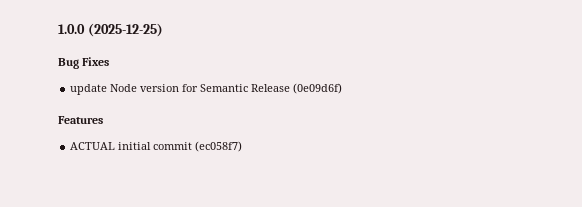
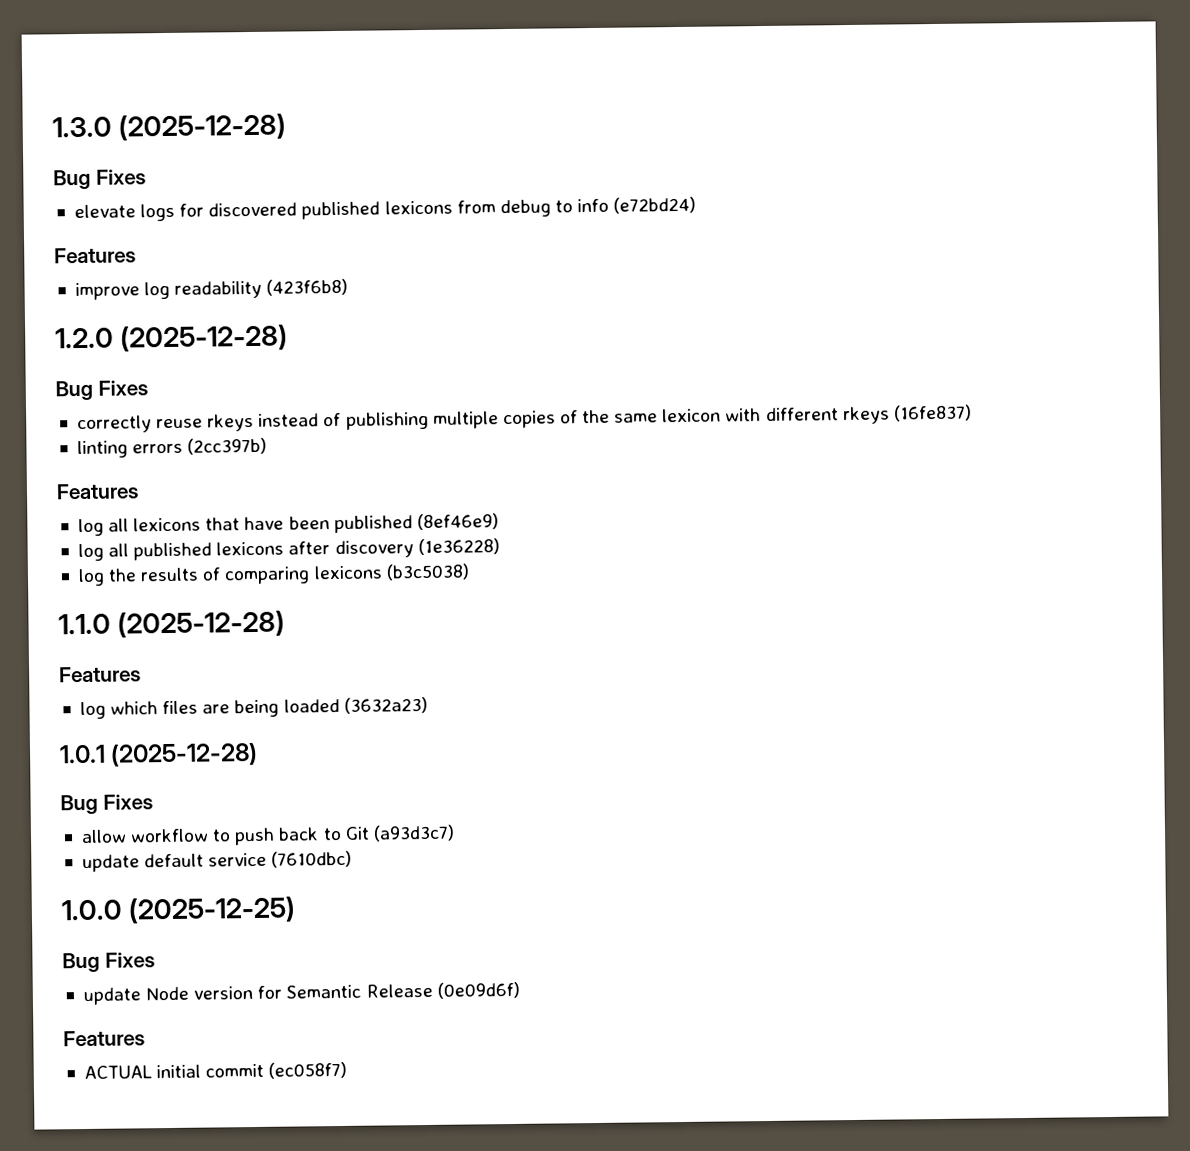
+ 1.3.0 (2025-12-28)
+ Bug Fixes
+ elevate logs for discovered published lexicons from debug to info (e72bd24)
+ Features
+ improve log readability (423f6b8)
+ 1.2.0 (2025-12-28)
+ Bug Fixes
+ correctly reuse rkeys instead of publishing multiple copies of the same lexicon with different rkeys (16fe837)
+ linting errors (2cc397b)
+ Features
+ log all lexicons that have been published (8ef46e9)
+ log all published lexicons after discovery (1e36228)
+ log the results of comparing lexicons (b3c5038)
+ 1.1.0 (2025-12-28)
+ Features
+ log which files are being loaded (3632a23)
+ 1.0.1 (2025-12-28)
+ Bug Fixes
+ allow workflow to push back to Git (a93d3c7)
+ update default service (7610dbc)

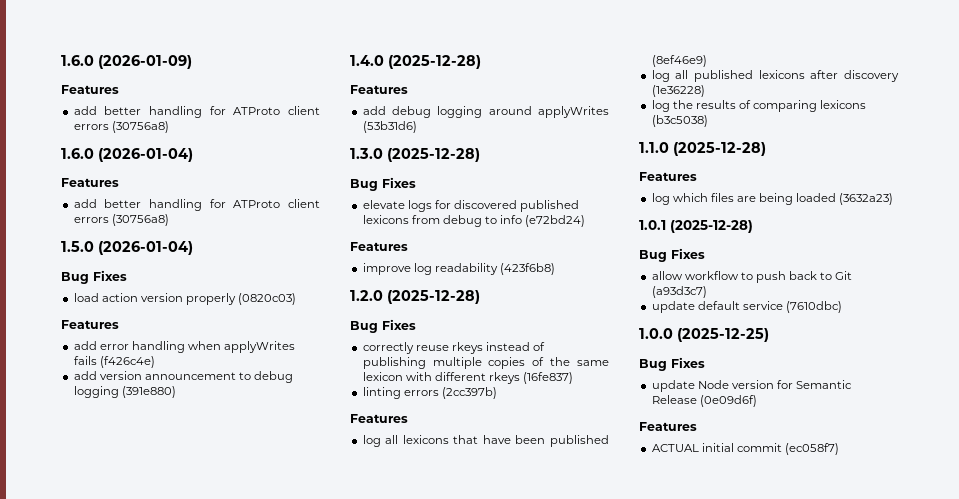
+ 1.6.0 (2026-01-09)
+ Features
+ add better handling for ATProto client errors (30756a8)
+ 1.6.0 (2026-01-04)
+ Features
+ add better handling for ATProto client errors (30756a8)
+ 1.5.0 (2026-01-04)
+ Bug Fixes
+ load action version properly (0820c03)
+ Features
+ add error handling when applyWrites fails (f426c4e)
+ add version announcement to debug logging (391e880)
+ 1.4.0 (2025-12-28)
+ Features
+ add debug logging around applyWrites (53b31d6)

